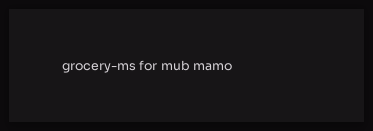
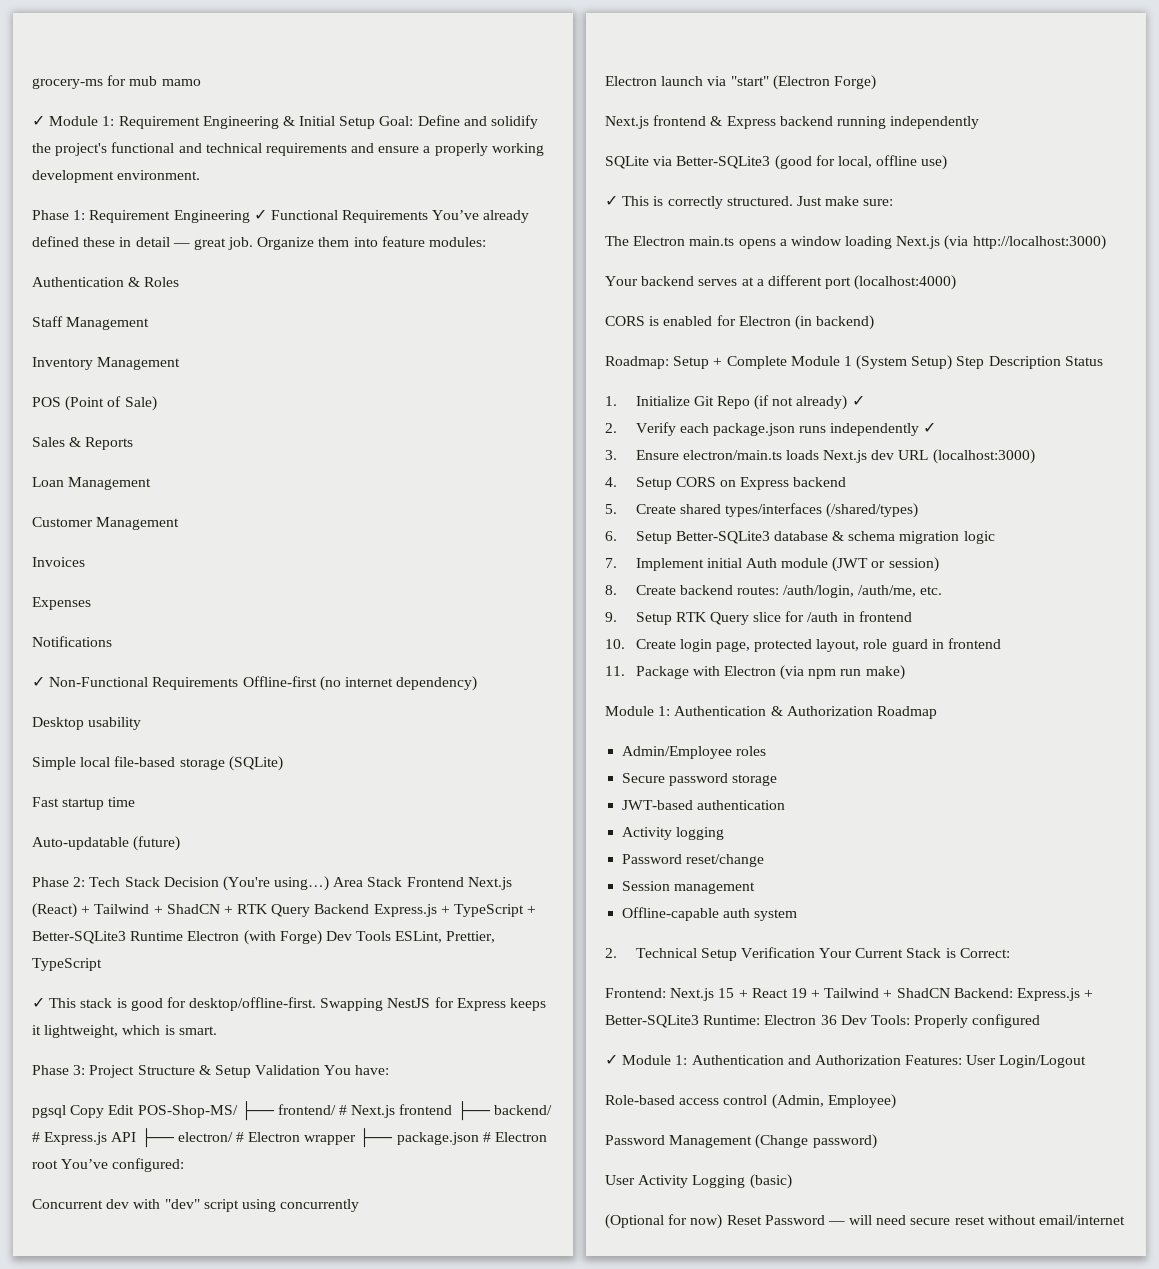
+ ✓ Module 1: Requirement Engineering & Initial Setup Goal: Define and solidify the project's functional and technical requirements and ensure a properly working development environment.
+ Phase 1: Requirement Engineering ✓ Functional Requirements You’ve already defined these in detail — great job. Organize them into feature modules:
+ Authentication & Roles
+ Staff Management
+ Inventory Management
+ POS (Point of Sale)
+ Sales & Reports
+ Loan Management
+ Customer Management
+ Invoices
+ Expenses
+ Notifications
+ ✓ Non-Functional Requirements Offline-first (no internet dependency)
+ Desktop usability
+ Simple local file-based storage (SQLite)
+ Fast startup time
+ Auto-updatable (future)
+ Phase 2: Tech Stack Decision (You're using…) Area Stack Frontend Next.js (React) + Tailwind + ShadCN + RTK Query Backend Express.js + TypeScript + Better-SQLite3 Runtime Electron (with Forge) Dev Tools ESLint, Prettier, TypeScript
+ ✓ This stack is good for desktop/offline-first. Swapping NestJS for Express keeps it lightweight, which is smart.
+ Phase 3: Project Structure & Setup Validation You have:
+ pgsql Copy Edit POS-Shop-MS/ ├── frontend/ # Next.js frontend ├── backend/ # Express.js API ├── electron/ # Electron wrapper ├── package.json # Electron root You’ve configured:
+ Concurrent dev with "dev" script using concurrently
+ Electron launch via "start" (Electron Forge)
+ Next.js frontend & Express backend running independently
+ SQLite via Better-SQLite3 (good for local, offline use)
+ ✓ This is correctly structured. Just make sure:
+ The Electron main.ts opens a window loading Next.js (via http://localhost:3000)
+ Your backend serves at a different port (localhost:4000)
+ CORS is enabled for Electron (in backend)
+ Roadmap: Setup + Complete Module 1 (System Setup) Step Description Status
+ 1. Initialize Git Repo (if not already) ✓
+ 2. Verify each package.json runs independently ✓
+ 3. Ensure electron/main.ts loads Next.js dev URL (localhost:3000)
+ 4. Setup CORS on Express backend
+ 5. Create shared types/interfaces (/shared/types)
+ 6. Setup Better-SQLite3 database & schema migration logic
+ 7. Implement initial Auth module (JWT or session)
+ 8. Create backend routes: /auth/login, /auth/me, etc.
+ 9. Setup RTK Query slice for /auth in frontend
+ 10. Create login page, protected layout, role guard in frontend
+ 11. Package with Electron (via npm run make)
+ Module 1: Authentication & Authorization Roadmap
+ Admin/Employee roles
+ Secure password storage
+ JWT-based authentication
+ Activity logging
+ Password reset/change
+ Session management
+ Offline-capable auth system
+ 2. Technical Setup Verification Your Current Stack is Correct:
+ Frontend: Next.js 15 + React 19 + Tailwind + ShadCN Backend: Express.js + Better-SQLite3 Runtime: Electron 36 Dev Tools: Properly configured
+ ✓ Module 1: Authentication and Authorization Features: User Login/Logout
+ Role-based access control (Admin, Employee)
+ Password Management (Change password)
+ User Activity Logging (basic)
+ (Optional for now) Reset Password — will need secure reset without email/internet

